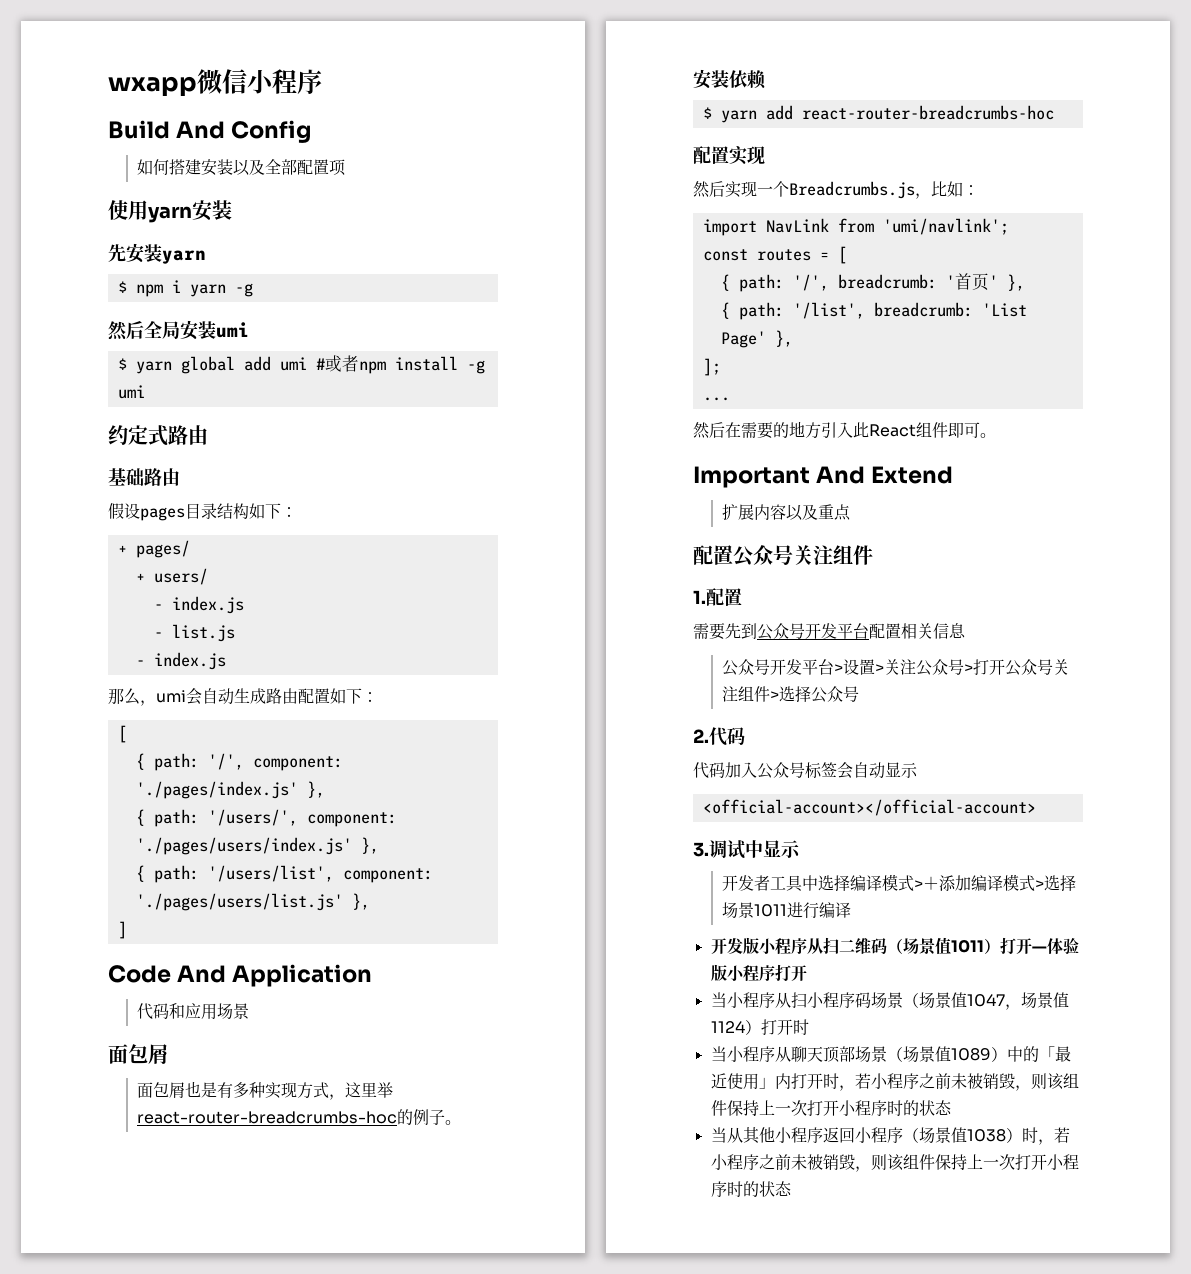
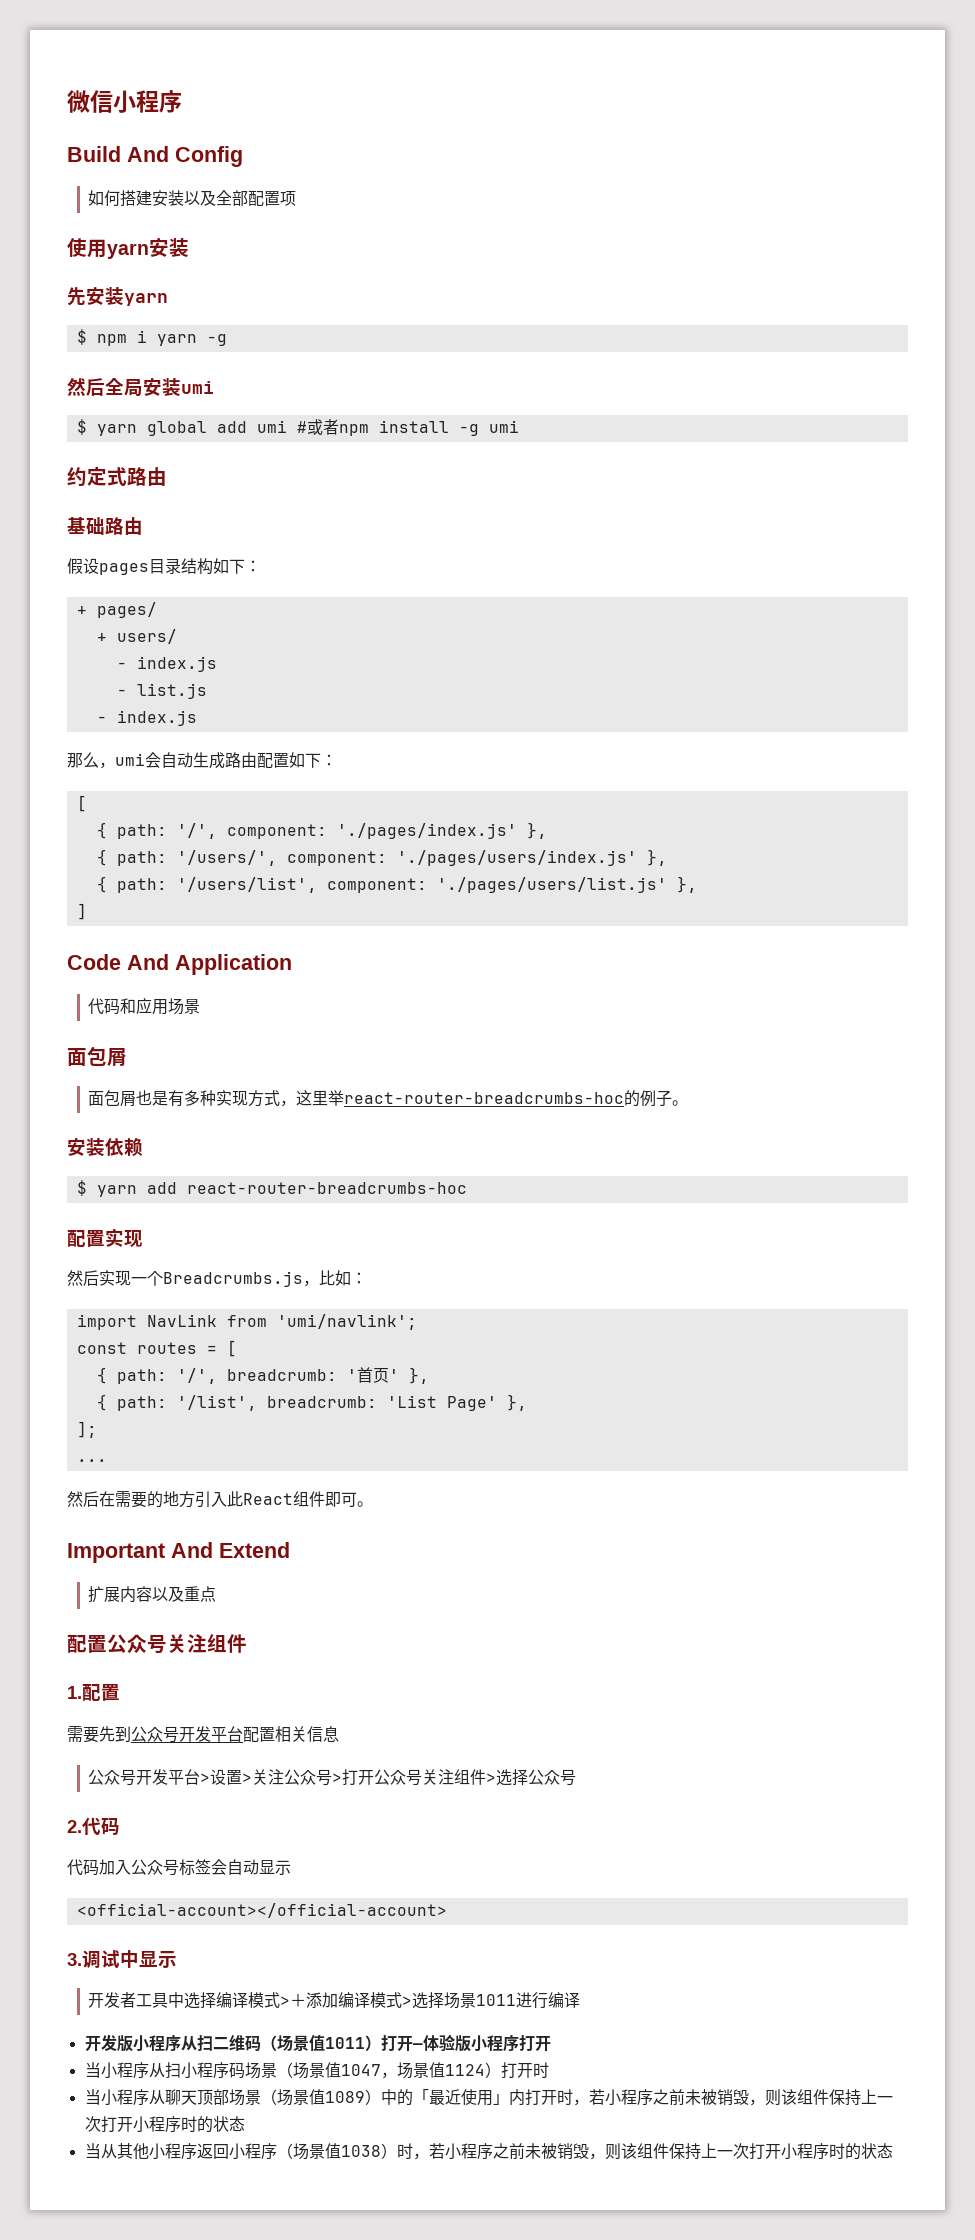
- wxapp微信小程序
+ 微信小程序

